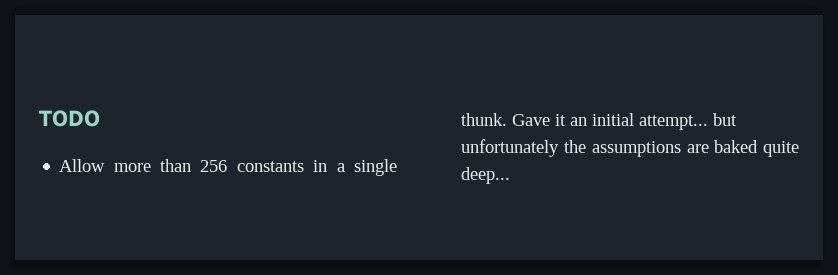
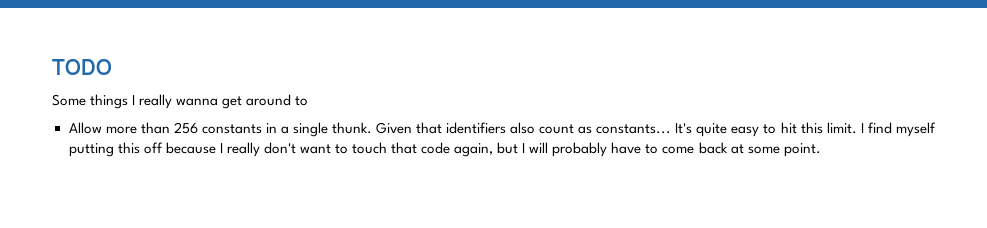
+ Some things I really wanna get around to
- Gave it an initial attempt... but unfortunately the assumptions are baked quite deep...
+ Given that identifiers also count as constants... It's quite easy to hit this limit. I find myself putting this off because I really don't want to touch that code again, but I will probably have to come back at some point.

